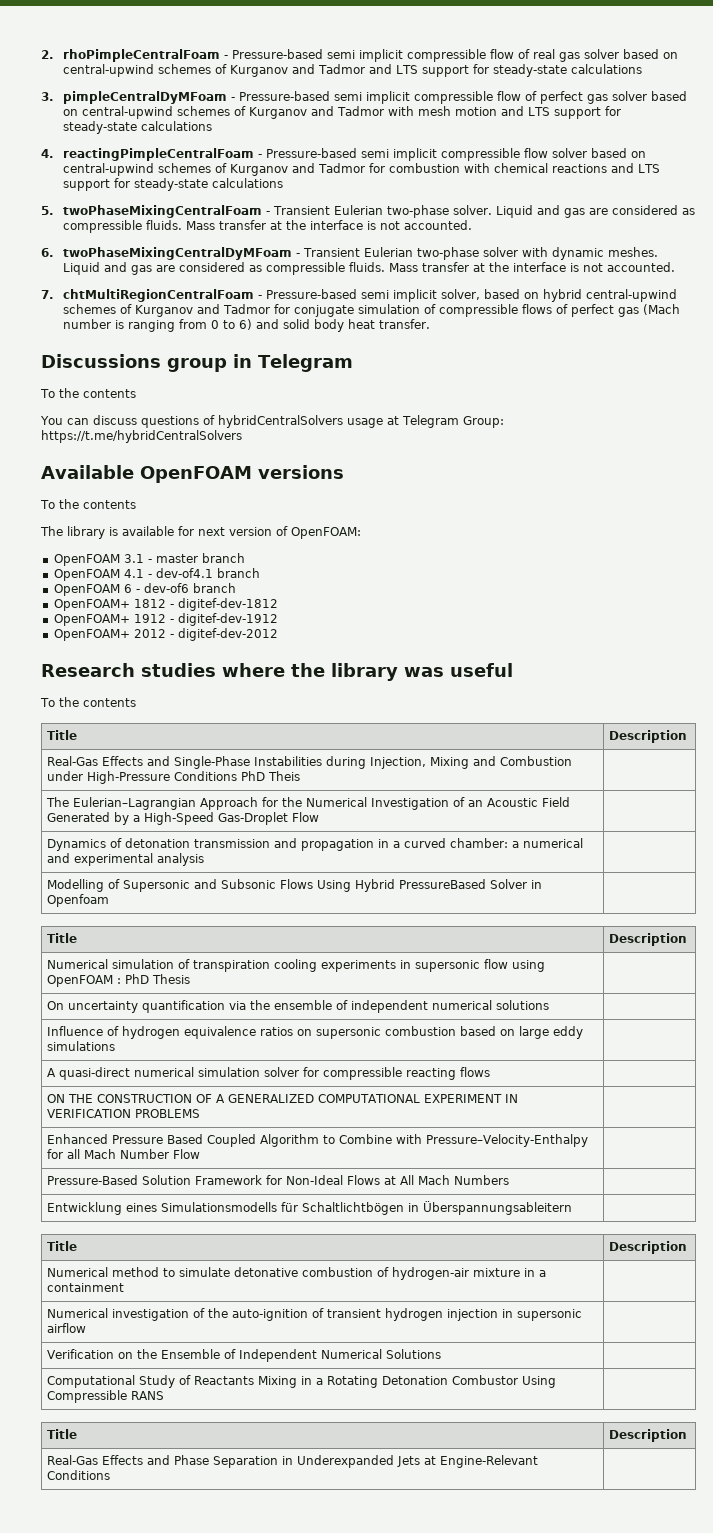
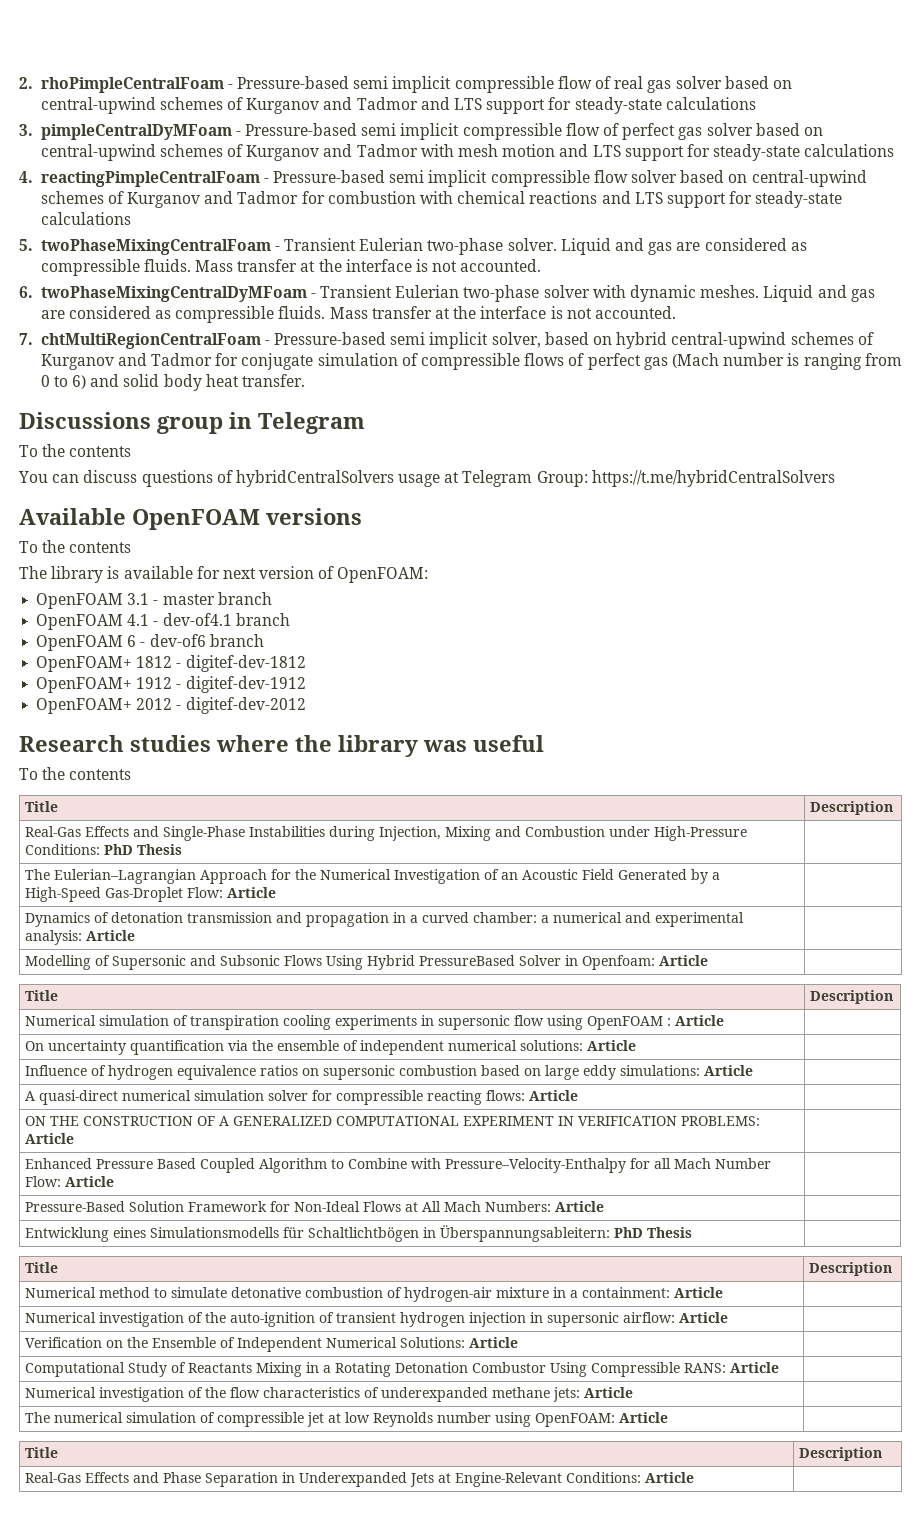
- Real-Gas Effects and Single-Phase Instabilities during Injection, Mixing and Combustion under High-Pressure Conditions PhD Theis |
+ Real-Gas Effects and Single-Phase Instabilities during Injection, Mixing and Combustion under High-Pressure Conditions: PhD Thesis |
- The Eulerian–Lagrangian Approach for the Numerical Investigation of an Acoustic Field Generated by a High-Speed Gas-Droplet Flow |
+ The Eulerian–Lagrangian Approach for the Numerical Investigation of an Acoustic Field Generated by a High-Speed Gas-Droplet Flow: Article |
- Dynamics of detonation transmission and propagation in a curved chamber: a numerical and experimental analysis |
+ Dynamics of detonation transmission and propagation in a curved chamber: a numerical and experimental analysis: Article |
- Modelling of Supersonic and Subsonic Flows Using Hybrid PressureBased Solver in Openfoam |
+ Modelling of Supersonic and Subsonic Flows Using Hybrid PressureBased Solver in Openfoam: Article |
- Numerical simulation of transpiration cooling experiments in supersonic flow using OpenFOAM : PhD Thesis |
+ Numerical simulation of transpiration cooling experiments in supersonic flow using OpenFOAM : Article |
- On uncertainty quantification via the ensemble of independent numerical solutions |
+ On uncertainty quantification via the ensemble of independent numerical solutions: Article |
- Influence of hydrogen equivalence ratios on supersonic combustion based on large eddy simulations |
+ Influence of hydrogen equivalence ratios on supersonic combustion based on large eddy simulations: Article |
- A quasi-direct numerical simulation solver for compressible reacting flows |
+ A quasi-direct numerical simulation solver for compressible reacting flows: Article |
- ON THE CONSTRUCTION OF A GENERALIZED COMPUTATIONAL EXPERIMENT IN VERIFICATION PROBLEMS |
+ ON THE CONSTRUCTION OF A GENERALIZED COMPUTATIONAL EXPERIMENT IN VERIFICATION PROBLEMS: Article |
- Enhanced Pressure Based Coupled Algorithm to Combine with Pressure–Velocity-Enthalpy for all Mach Number Flow |
+ Enhanced Pressure Based Coupled Algorithm to Combine with Pressure–Velocity-Enthalpy for all Mach Number Flow: Article |
- Pressure-Based Solution Framework for Non-Ideal Flows at All Mach Numbers |
+ Pressure-Based Solution Framework for Non-Ideal Flows at All Mach Numbers: Article |
- Entwicklung eines Simulationsmodells für Schaltlichtbögen in Überspannungsableitern |
+ Entwicklung eines Simulationsmodells für Schaltlichtbögen in Überspannungsableitern: PhD Thesis |
- Numerical method to simulate detonative combustion of hydrogen-air mixture in a containment |
+ Numerical method to simulate detonative combustion of hydrogen-air mixture in a containment: Article |
- Numerical investigation of the auto-ignition of transient hydrogen injection in supersonic airflow |
+ Numerical investigation of the auto-ignition of transient hydrogen injection in supersonic airflow: Article |
- Verification on the Ensemble of Independent Numerical Solutions |
+ Verification on the Ensemble of Independent Numerical Solutions: Article |
- Computational Study of Reactants Mixing in a Rotating Detonation Combustor Using Compressible RANS |
+ Computational Study of Reactants Mixing in a Rotating Detonation Combustor Using Compressible RANS: Article |
+ Numerical investigation of the flow characteristics of underexpanded methane jets: Article |
+ The numerical simulation of compressible jet at low Reynolds number using OpenFOAM: Article |
- Real-Gas Effects and Phase Separation in Underexpanded Jets at Engine-Relevant Conditions |
+ Real-Gas Effects and Phase Separation in Underexpanded Jets at Engine-Relevant Conditions: Article |

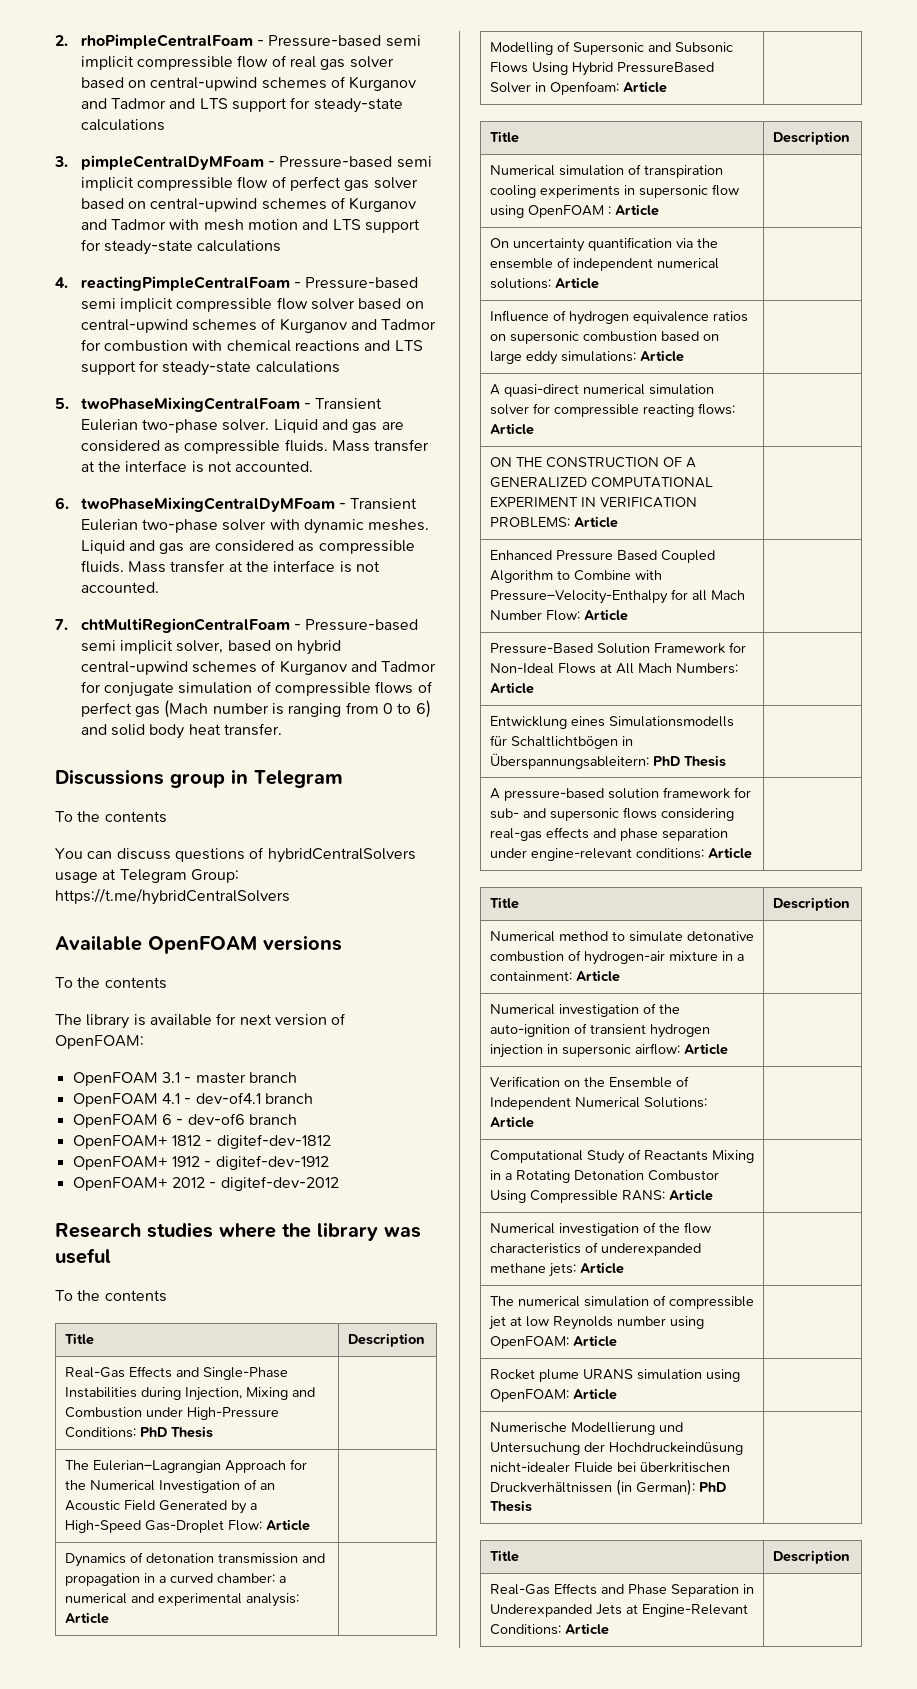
+ A pressure-based solution framework for sub- and supersonic flows considering real-gas effects and phase separation under engine-relevant conditions: Article |
+ Rocket plume URANS simulation using OpenFOAM: Article |
+ Numerische Modellierung und Untersuchung der Hochdruckeindüsung nicht-idealer Fluide bei überkritischen Druckverhältnissen (in German): PhD Thesis |

